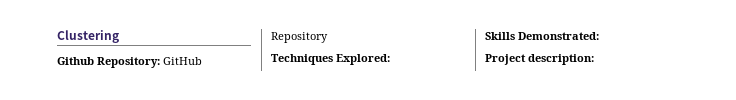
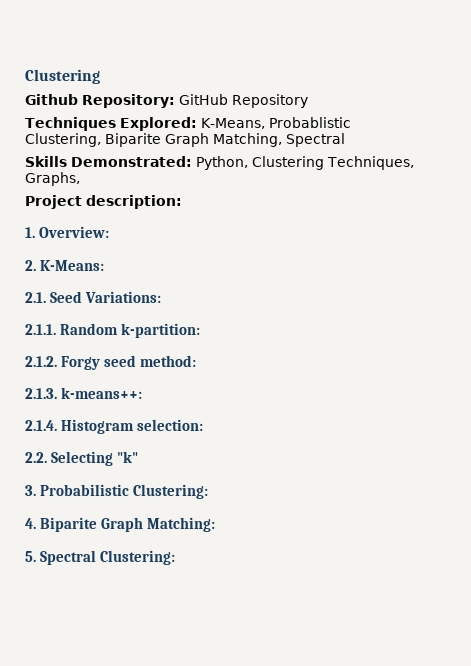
- Techniques Explored:
- Skills Demonstrated:
+ Techniques Explored: K-Means, Probablistic Clustering, Biparite Graph Matching, Spectral
+ Skills Demonstrated: Python, Clustering Techniques, Graphs,
  Project description:
+ 1. Overview:
+ 2. K-Means:
+ 2.1. Seed Variations:
+ 2.1.1. Random k-partition:
+ 2.1.2. Forgy seed method:
+ 2.1.3. k-means++:
+ 2.1.4. Histogram selection:
+ 2.2. Selecting "k"
+ 3. Probabilistic Clustering:
+ 4. Biparite Graph Matching:
+ 5. Spectral Clustering:

